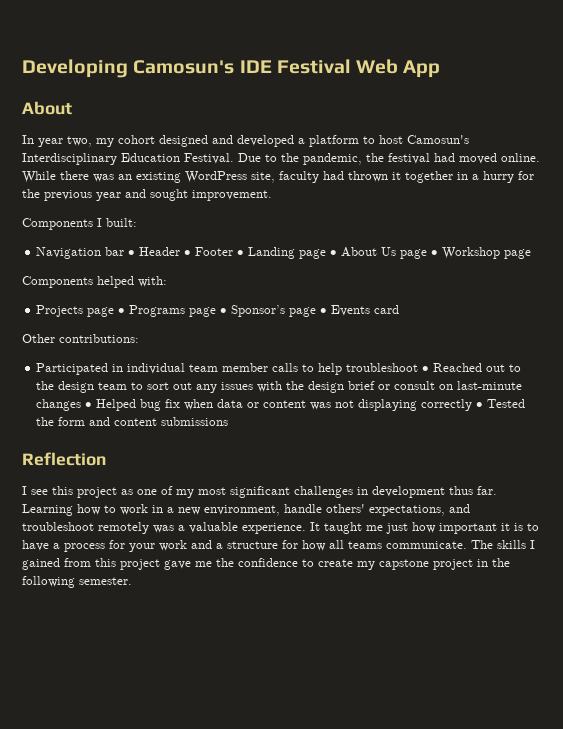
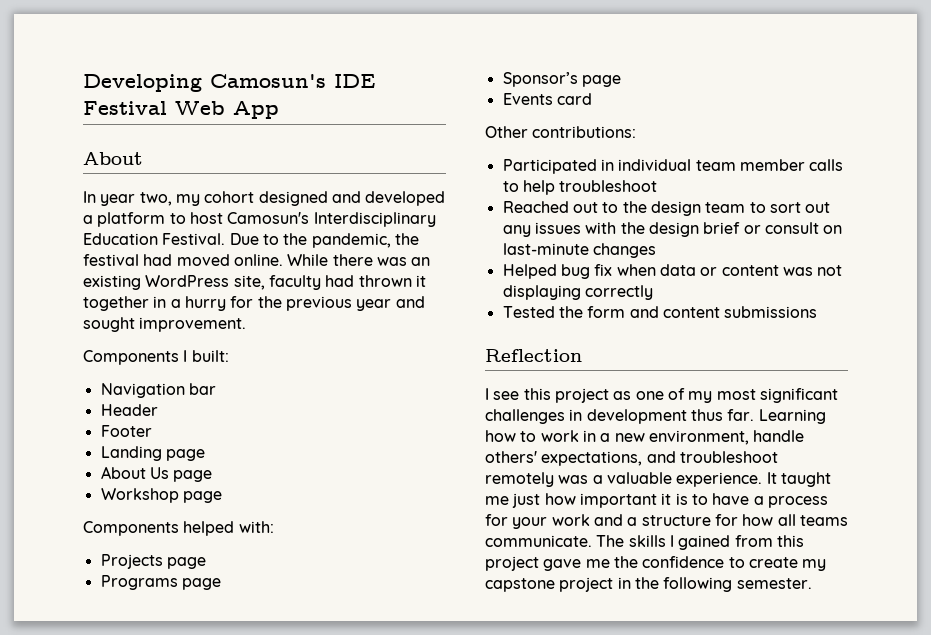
- Navigation bar • Header • Footer • Landing page • About Us page • Workshop page
+ Navigation bar
+ Header
+ Footer
+ Landing page
+ About Us page
+ Workshop page
- Projects page • Programs page • Sponsor’s page • Events card
+ Projects page
+ Programs page
+ Sponsor’s page
+ Events card
- Participated in individual team member calls to help troubleshoot • Reached out to the design team to sort out any issues with the design brief or consult on last-minute changes • Helped bug fix when data or content was not displaying correctly • Tested the form and content submissions
+ Participated in individual team member calls to help troubleshoot
+ Reached out to the design team to sort out any issues with the design brief or consult on last-minute changes
+ Helped bug fix when data or content was not displaying correctly
+ Tested the form and content submissions

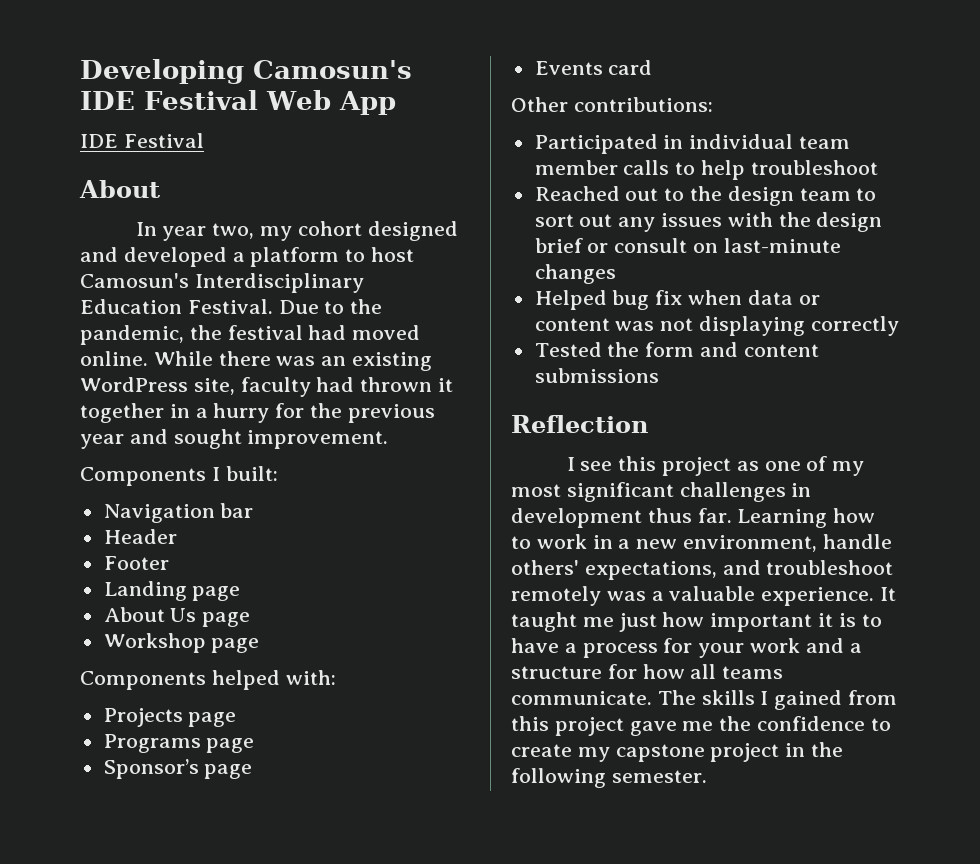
  Developing Camosun's IDE Festival Web App
+ IDE Festival

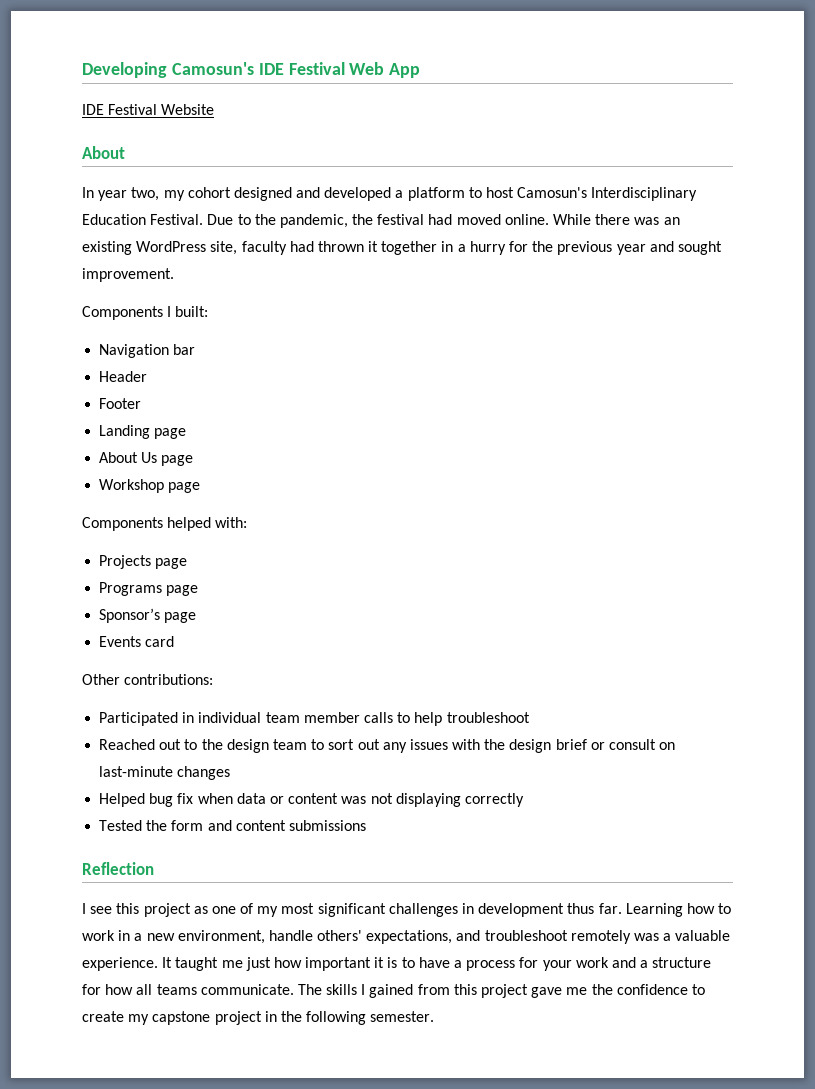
  Developing Camosun's IDE Festival Web App
- IDE Festival
+ IDE Festival Website

